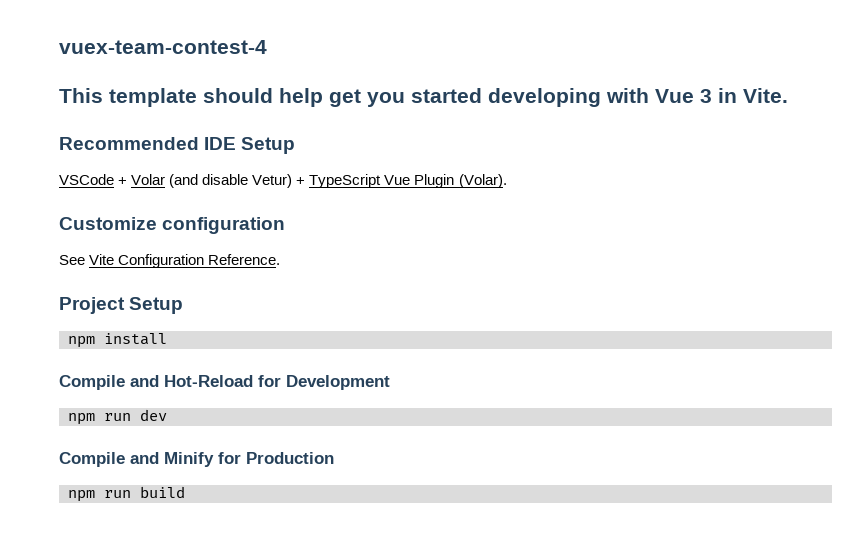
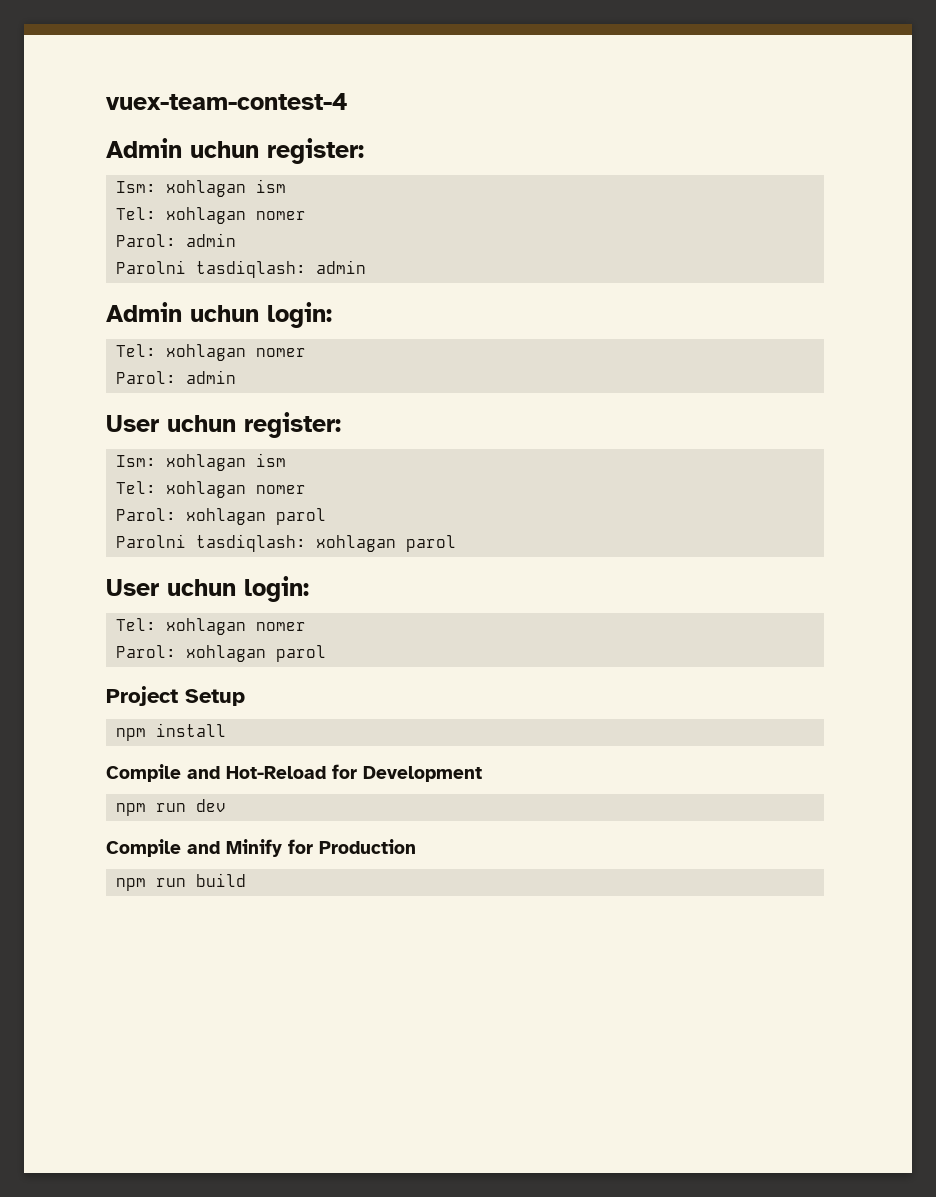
- This template should help get you started developing with Vue 3 in Vite.
- Recommended IDE Setup
- VSCode + Volar (and disable Vetur) + TypeScript Vue Plugin (Volar).
- Customize configuration
- See Vite Configuration Reference.
+ Admin uchun register:
+ Ism: xohlagan ism
+ Tel: xohlagan nomer
+ Parol: admin
+ Parolni tasdiqlash: admin
+ Admin uchun login:
+ Tel: xohlagan nomer
+ Parol: admin
+ User uchun register:
+ Ism: xohlagan ism
+ Tel: xohlagan nomer
+ Parol: xohlagan parol
+ Parolni tasdiqlash: xohlagan parol
+ User uchun login:
+ Tel: xohlagan nomer
+ Parol: xohlagan parol

